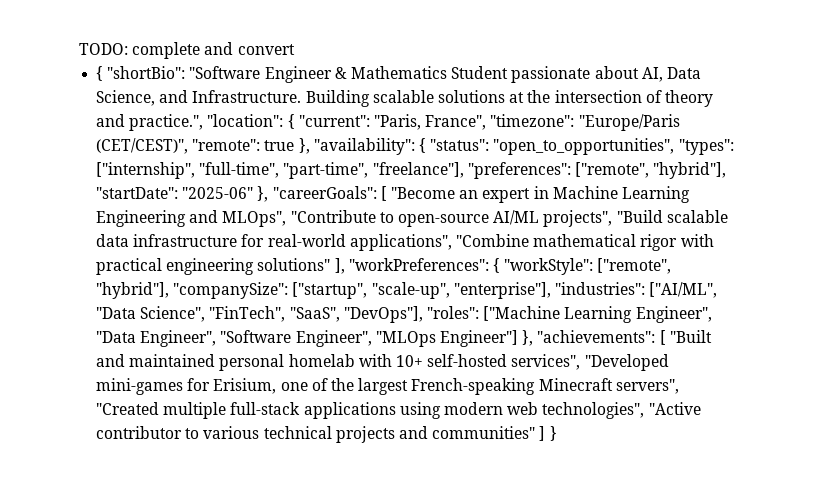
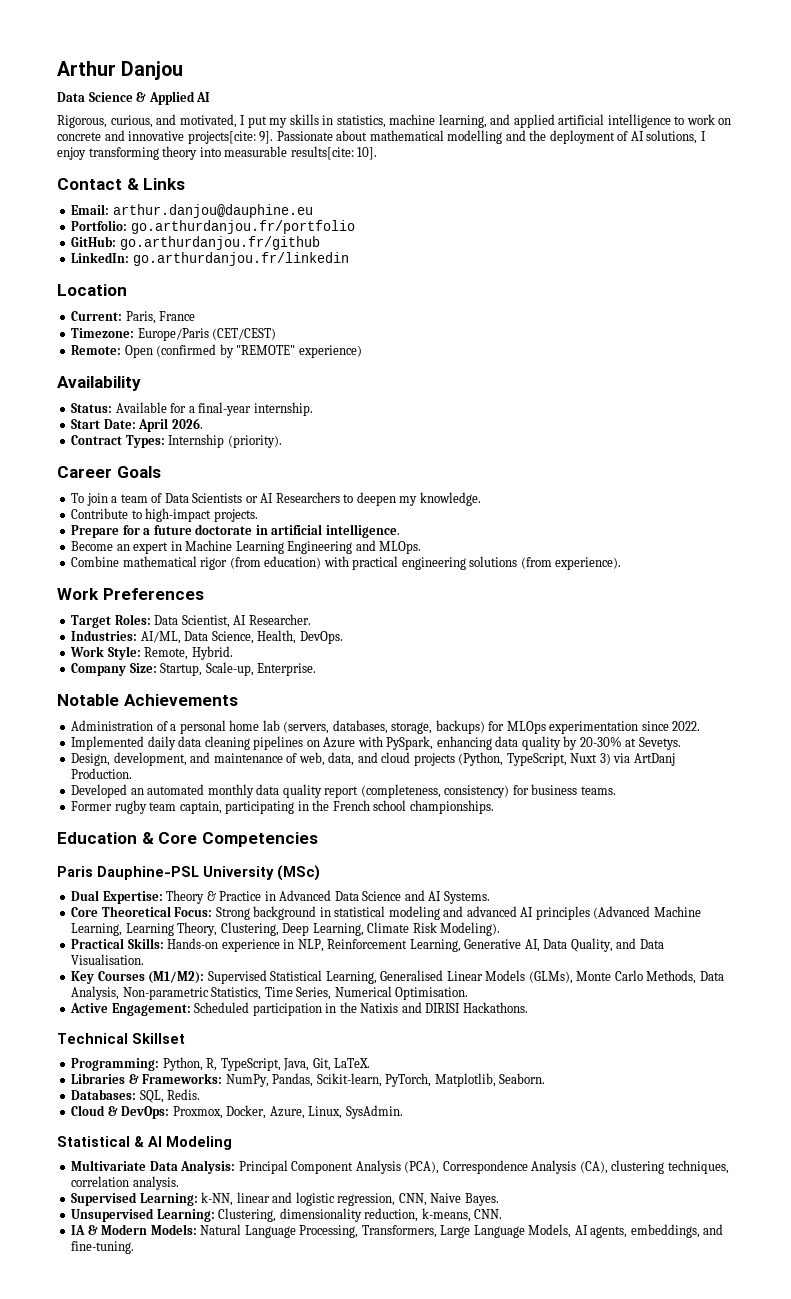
- TODO: complete and convert
- { "shortBio": "Software Engineer & Mathematics Student passionate about AI, Data Science, and Infrastructure. Building scalable solutions at the intersection of theory and practice.", "location": { "current": "Paris, France", "timezone": "Europe/Paris (CET/CEST)", "remote": true }, "availability": { "status": "open_to_opportunities", "types": ["internship", "full-time", "part-time", "freelance"], "preferences": ["remote", "hybrid"], "startDate": "2025-06" }, "careerGoals": [ "Become an expert in Machine Learning Engineering and MLOps", "Contribute to open-source AI/ML projects", "Build scalable data infrastructure for real-world applications", "Combine mathematical rigor with practical engineering solutions" ], "workPreferences": { "workStyle": ["remote", "hybrid"], "companySize": ["startup", "scale-up", "enterprise"], "industries": ["AI/ML", "Data Science", "FinTech", "SaaS", "DevOps"], "roles": ["Machine Learning Engineer", "Data Engineer", "Software Engineer", "MLOps Engineer"] }, "achievements": [ "Built and maintained personal homelab with 10+ self-hosted services", "Developed mini-games for Erisium, one of the largest French-speaking Minecraft servers", "Created multiple full-stack applications using modern web technologies", "Active contributor to various technical projects and communities" ] }
+ Arthur Danjou
+ Data Science & Applied AI
+ Rigorous, curious, and motivated, I put my skills in statistics, machine learning, and applied artificial intelligence to work on concrete and innovative projects[cite: 9]. Passionate about mathematical modelling and the deployment of AI solutions, I enjoy transforming theory into measurable results[cite: 10].
+ Contact & Links
+ Email: arthur.danjou@dauphine.eu
+ Portfolio: go.arthurdanjou.fr/portfolio
+ GitHub: go.arthurdanjou.fr/github
+ LinkedIn: go.arthurdanjou.fr/linkedin
+ Location
+ Current: Paris, France
+ Timezone: Europe/Paris (CET/CEST)
+ Remote: Open (confirmed by "REMOTE" experience)
+ Availability
+ Status: Available for a final-year internship.
+ Start Date: April 2026.
+ Contract Types: Internship (priority).
+ Career Goals
+ To join a team of Data Scientists or AI Researchers to deepen my knowledge.
+ Contribute to high-impact projects.
+ Prepare for a future doctorate in artificial intelligence.
+ Become an expert in Machine Learning Engineering and MLOps.
+ Combine mathematical rigor (from education) with practical engineering solutions (from experience).
+ Work Preferences
+ Target Roles: Data Scientist, AI Researcher.
+ Industries: AI/ML, Data Science, Health, DevOps.
+ Work Style: Remote, Hybrid.
+ Company Size: Startup, Scale-up, Enterprise.
+ Notable Achievements
+ Administration of a personal home lab (servers, databases, storage, backups) for MLOps experimentation since 2022.
+ Implemented daily data cleaning pipelines on Azure with PySpark, enhancing data quality by 20-30% at Sevetys.
+ Design, development, and maintenance of web, data, and cloud projects (Python, TypeScript, Nuxt 3) via ArtDanj Production.
+ Developed an automated monthly data quality report (completeness, consistency) for business teams.
+ Former rugby team captain, participating in the French school championships.
+ Education & Core Competencies
+ Paris Dauphine-PSL University (MSc)
+ Dual Expertise: Theory & Practice in Advanced Data Science and AI Systems.
+ Core Theoretical Focus: Strong background in statistical modeling and advanced AI principles (Advanced Machine Learning, Learning Theory, Clustering, Deep Learning, Climate Risk Modeling).
+ Practical Skills: Hands-on experience in NLP, Reinforcement Learning, Generative AI, Data Quality, and Data Visualisation.
+ Key Courses (M1/M2): Supervised Statistical Learning, Generalised Linear Models (GLMs), Monte Carlo Methods, Data Analysis, Non-parametric Statistics, Time Series, Numerical Optimisation.
+ Active Engagement: Scheduled participation in the Natixis and DIRISI Hackathons.
+ Technical Skillset
+ Programming: Python, R, TypeScript, Java, Git, LaTeX.
+ Libraries & Frameworks: NumPy, Pandas, Scikit-learn, PyTorch, Matplotlib, Seaborn.
+ Databases: SQL, Redis.
+ Cloud & DevOps: Proxmox, Docker, Azure, Linux, SysAdmin.
+ Statistical & AI Modeling
+ Multivariate Data Analysis: Principal Component Analysis (PCA), Correspondence Analysis (CA), clustering techniques, correlation analysis.
+ Supervised Learning: k-NN, linear and logistic regression, CNN, Naive Bayes.
+ Unsupervised Learning: Clustering, dimensionality reduction, k-means, CNN.
+ IA & Modern Models: Natural Language Processing, Transformers, Large Language Models, AI agents, embeddings, and fine-tuning.

